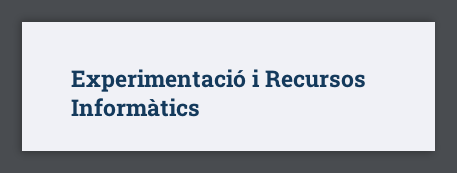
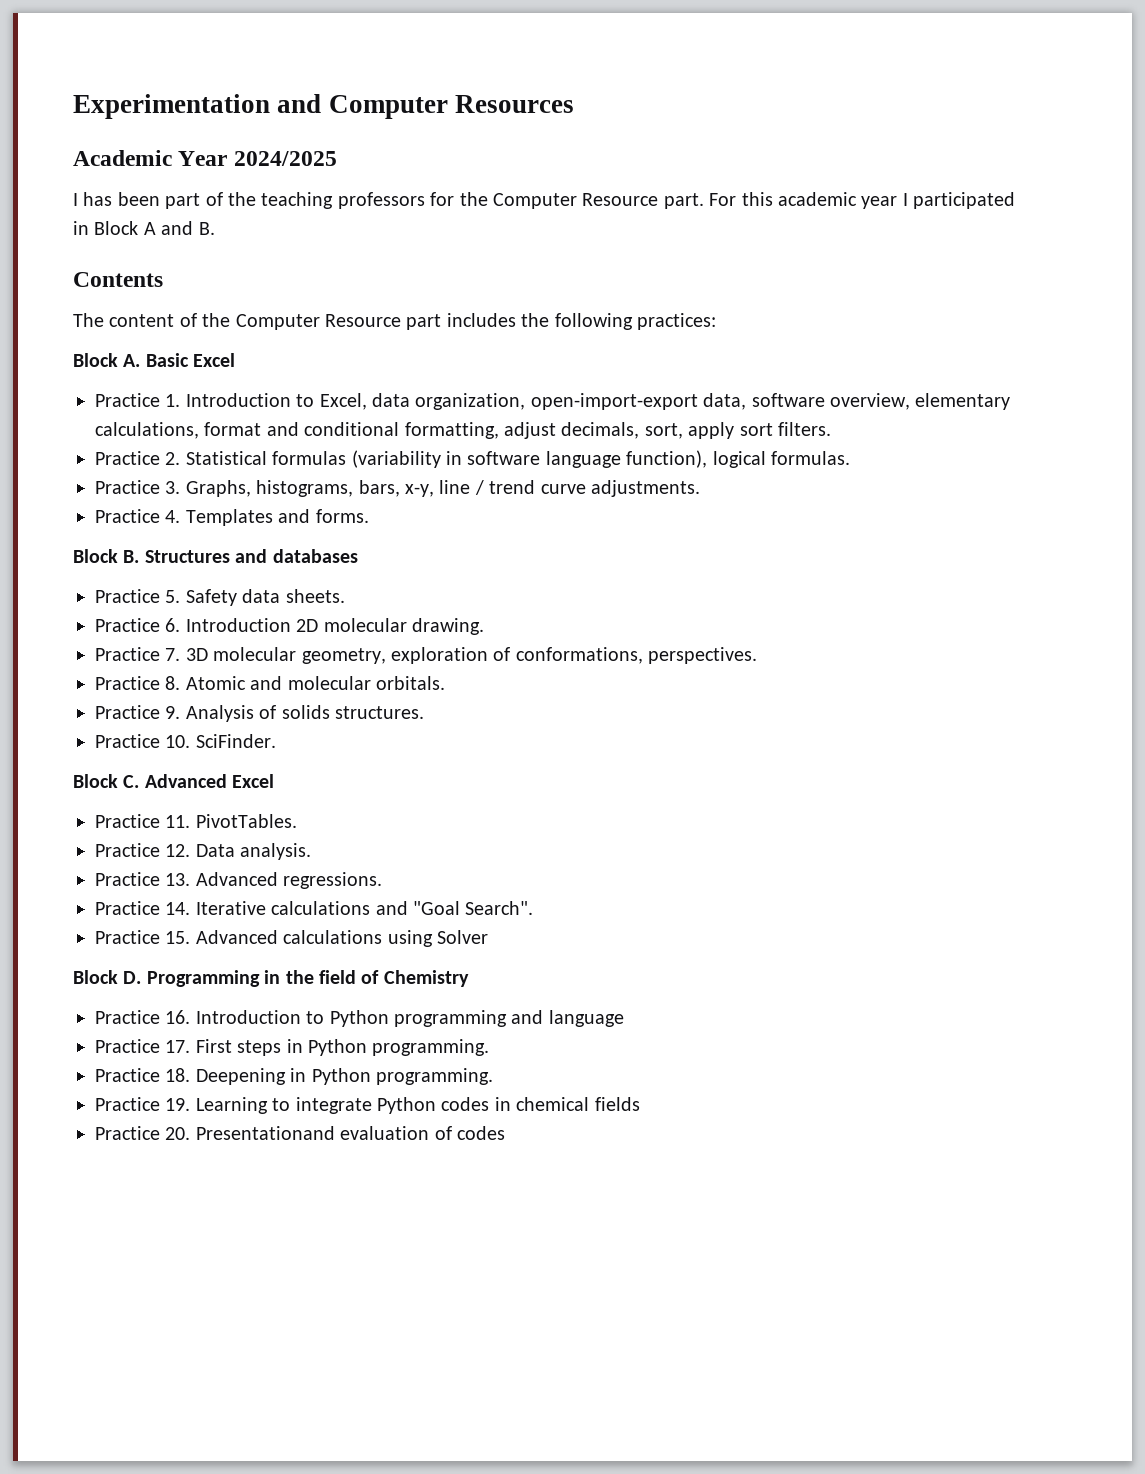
- Experimentació i Recursos Informàtics
+ Experimentation and Computer Resources
+ Academic Year 2024/2025
+ I has been part of the teaching professors for the Computer Resource part. For this academic year I participated in Block A and B.
+ Contents
+ The content of the Computer Resource part includes the following practices:
+ Block A. Basic Excel
+ Practice 1. Introduction to Excel, data organization, open-import-export data, software overview, elementary calculations, format and conditional formatting, adjust decimals, sort, apply sort filters.
+ Practice 2. Statistical formulas (variability in software language function), logical formulas.
+ Practice 3. Graphs, histograms, bars, x-y, line / trend curve adjustments.
+ Practice 4. Templates and forms.
+ Block B. Structures and databases
+ Practice 5. Safety data sheets.
+ Practice 6. Introduction 2D molecular drawing.
+ Practice 7. 3D molecular geometry, exploration of conformations, perspectives.
+ Practice 8. Atomic and molecular orbitals.
+ Practice 9. Analysis of solids structures.
+ Practice 10. SciFinder.
+ Block C. Advanced Excel
+ Practice 11. PivotTables.
+ Practice 12. Data analysis.
+ Practice 13. Advanced regressions.
+ Practice 14. Iterative calculations and "Goal Search".
+ Practice 15. Advanced calculations using Solver
+ Block D. Programming in the field of Chemistry
+ Practice 16. Introduction to Python programming and language
+ Practice 17. First steps in Python programming.
+ Practice 18. Deepening in Python programming.
+ Practice 19. Learning to integrate Python codes in chemical fields
+ Practice 20. Presentationand evaluation of codes

